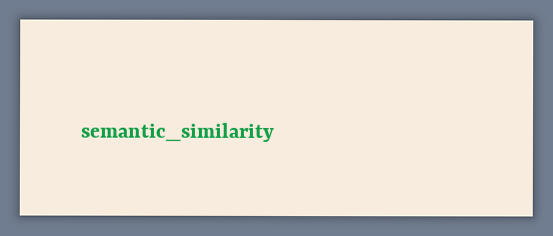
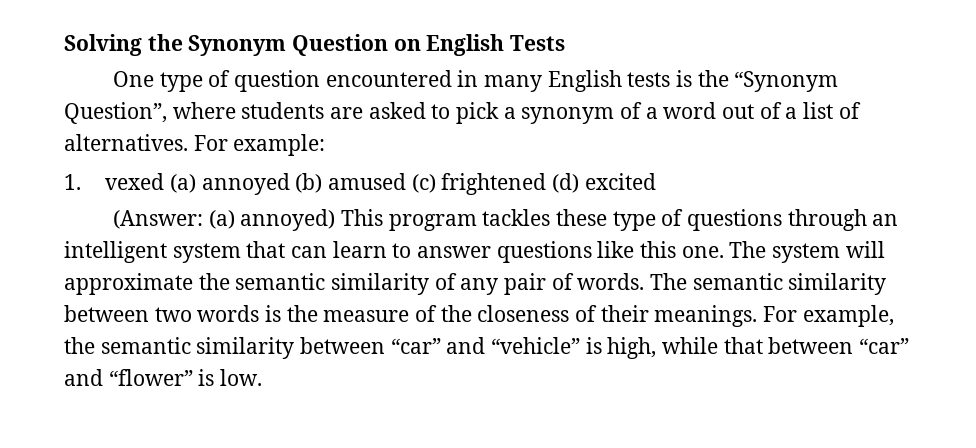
- semantic_similarity
+ Solving the Synonym Question on English Tests
+ One type of question encountered in many English tests is the “Synonym Question”, where students are asked to pick a synonym of a word out of a list of alternatives. For example:
+ 1. vexed (a) annoyed (b) amused (c) frightened (d) excited
+ (Answer: (a) annoyed) This program tackles these type of questions through an intelligent system that can learn to answer questions like this one. The system will approximate the semantic similarity of any pair of words. The semantic similarity between two words is the measure of the closeness of their meanings. For example, the semantic similarity between “car” and “vehicle” is high, while that between “car” and “flower” is low.

